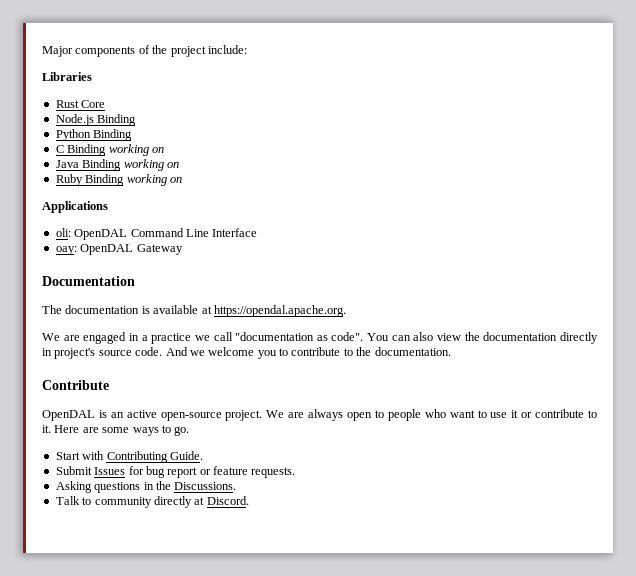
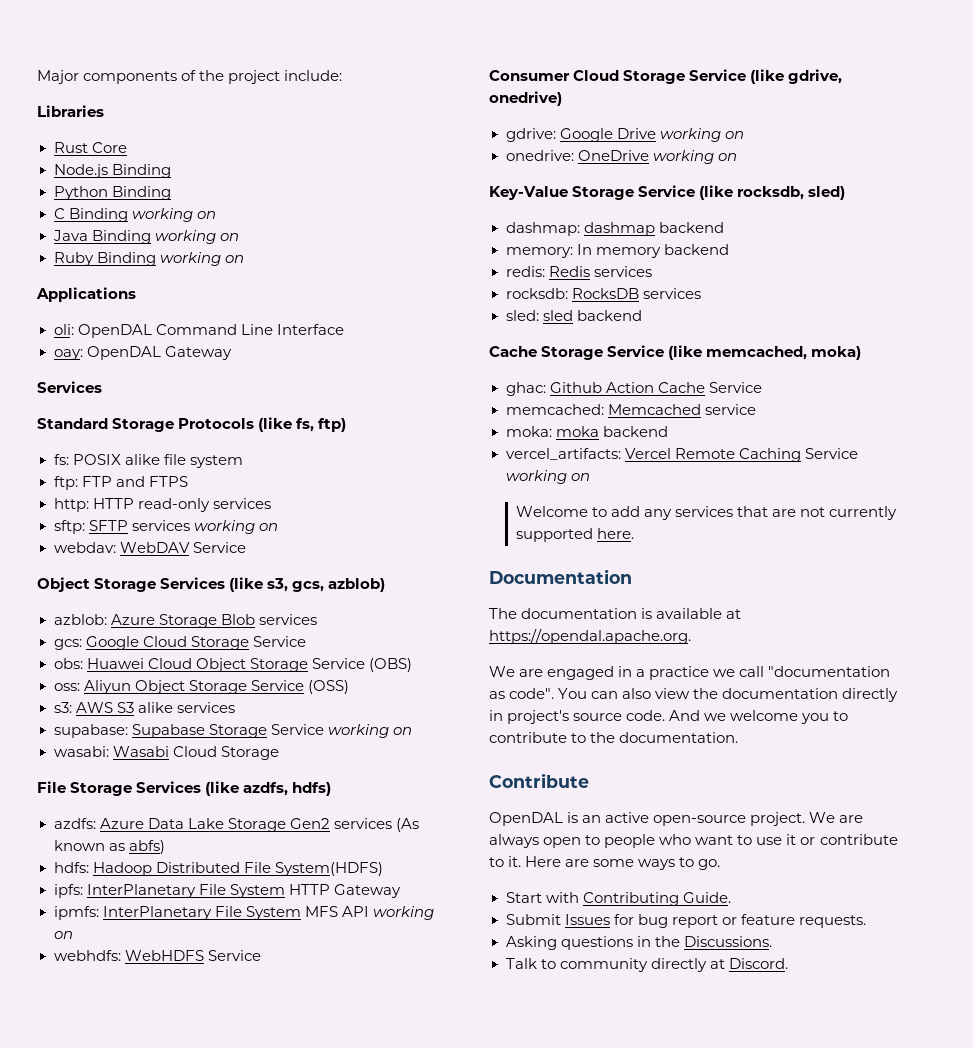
  oay: OpenDAL Gateway
+ Services
+ Standard Storage Protocols (like fs, ftp)
+ fs: POSIX alike file system
+ ftp: FTP and FTPS
+ http: HTTP read-only services
+ sftp: SFTP services working on
+ webdav: WebDAV Service
+ Object Storage Services (like s3, gcs, azblob)
+ azblob: Azure Storage Blob services
+ gcs: Google Cloud Storage Service
+ obs: Huawei Cloud Object Storage Service (OBS)
+ oss: Aliyun Object Storage Service (OSS)
+ s3: AWS S3 alike services
+ supabase: Supabase Storage Service working on
+ wasabi: Wasabi Cloud Storage
+ File Storage Services (like azdfs, hdfs)
+ azdfs: Azure Data Lake Storage Gen2 services (As known as abfs)
+ hdfs: Hadoop Distributed File System(HDFS)
+ ipfs: InterPlanetary File System HTTP Gateway
+ ipmfs: InterPlanetary File System MFS API working on
+ webhdfs: WebHDFS Service
+ Consumer Cloud Storage Service (like gdrive, onedrive)
+ gdrive: Google Drive working on
+ onedrive: OneDrive working on
+ Key-Value Storage Service (like rocksdb, sled)
+ dashmap: dashmap backend
+ memory: In memory backend
+ redis: Redis services
+ rocksdb: RocksDB services
+ sled: sled backend
+ Cache Storage Service (like memcached, moka)
+ ghac: Github Action Cache Service
+ memcached: Memcached service
+ moka: moka backend
+ vercel_artifacts: Vercel Remote Caching Service working on
+ Welcome to add any services that are not currently supported here.

